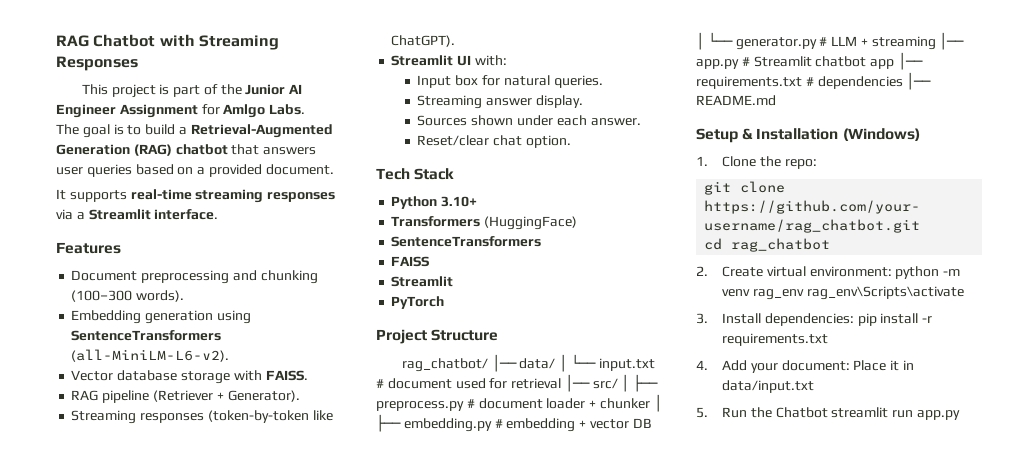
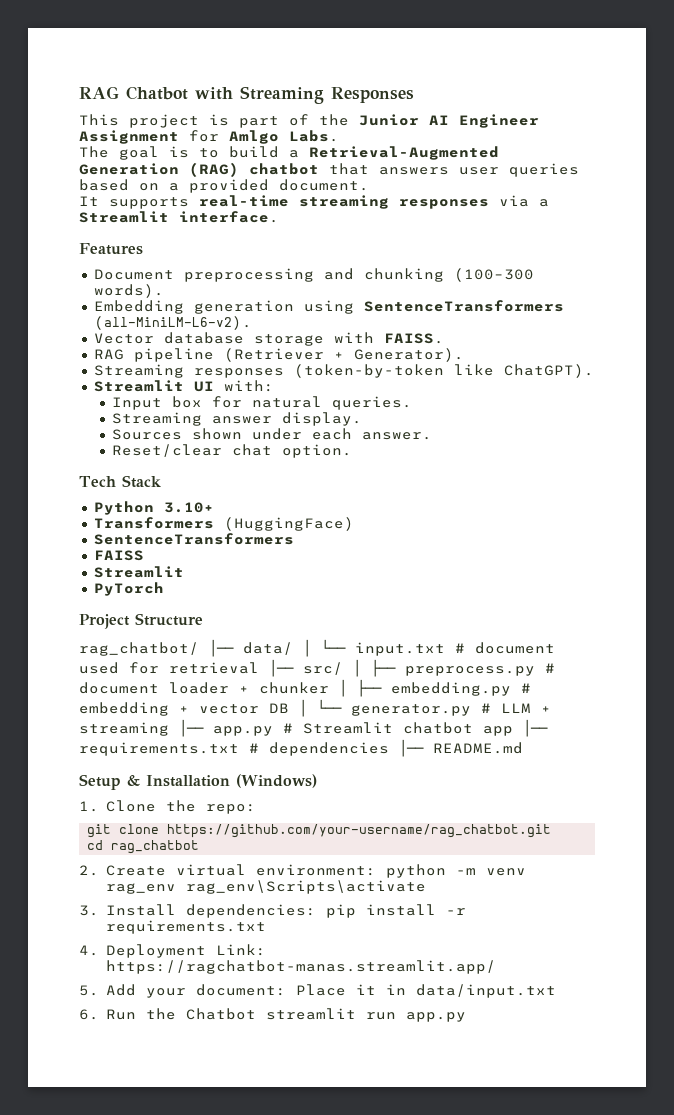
- 4. Add your document: Place it in data/input.txt
+ 4. Deployment Link: https://ragchatbot-manas.streamlit.app/
+ 5. Add your document: Place it in data/input.txt
- 5. Run the Chatbot streamlit run app.py
+ 6. Run the Chatbot streamlit run app.py

